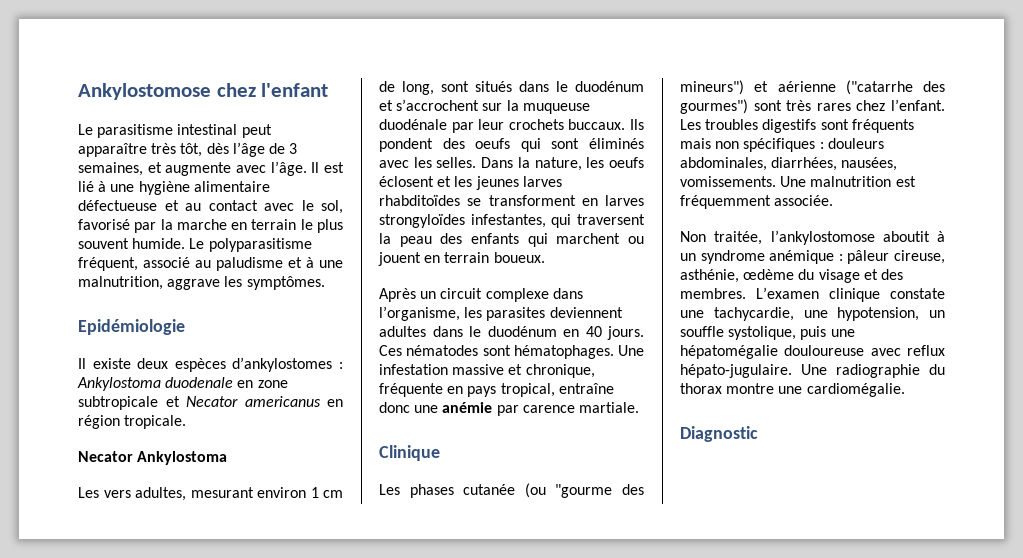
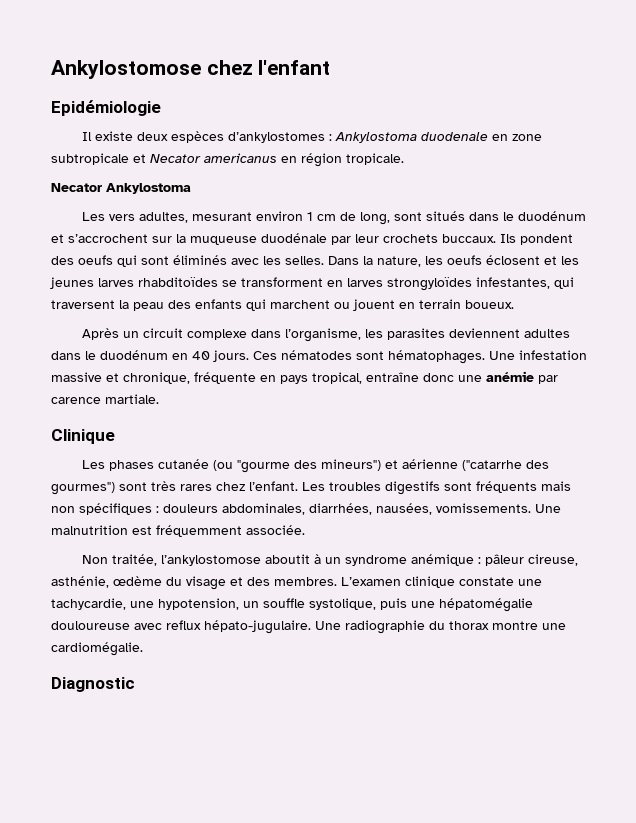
- Le parasitisme intestinal peut apparaître très tôt, dès l’âge de 3 semaines, et augmente avec l’âge. Il est lié à une hygiène alimentaire défectueuse et au contact avec le sol, favorisé par la marche en terrain le plus souvent humide. Le polyparasitisme fréquent, associé au paludisme et à une malnutrition, aggrave les symptômes.

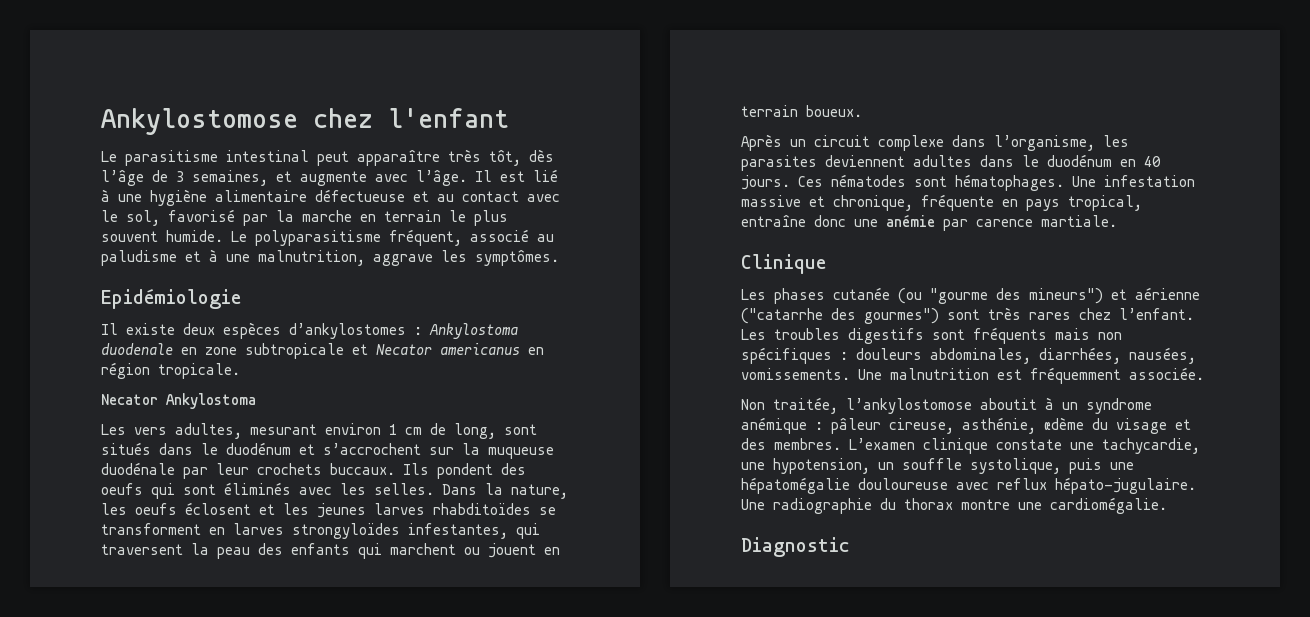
+ Le parasitisme intestinal peut apparaître très tôt, dès l’âge de 3 semaines, et augmente avec l’âge. Il est lié à une hygiène alimentaire défectueuse et au contact avec le sol, favorisé par la marche en terrain le plus souvent humide. Le polyparasitisme fréquent, associé au paludisme et à une malnutrition, aggrave les symptômes.

